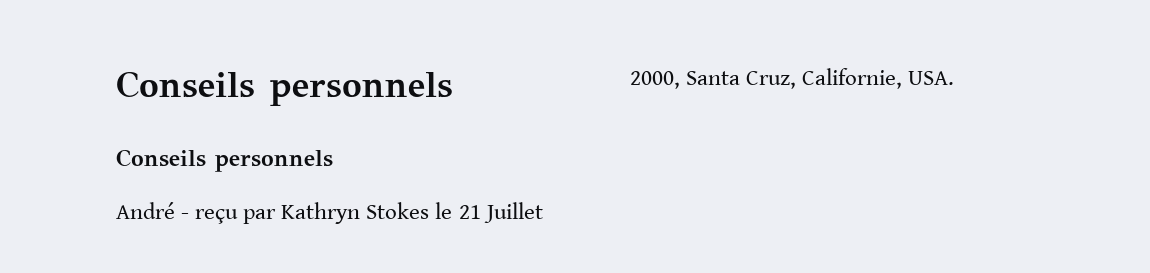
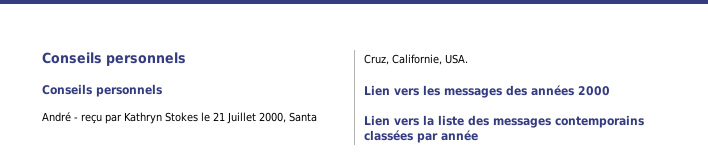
+ Lien vers les messages des années 2000
+ Lien vers la liste des messages contemporains classées par année

